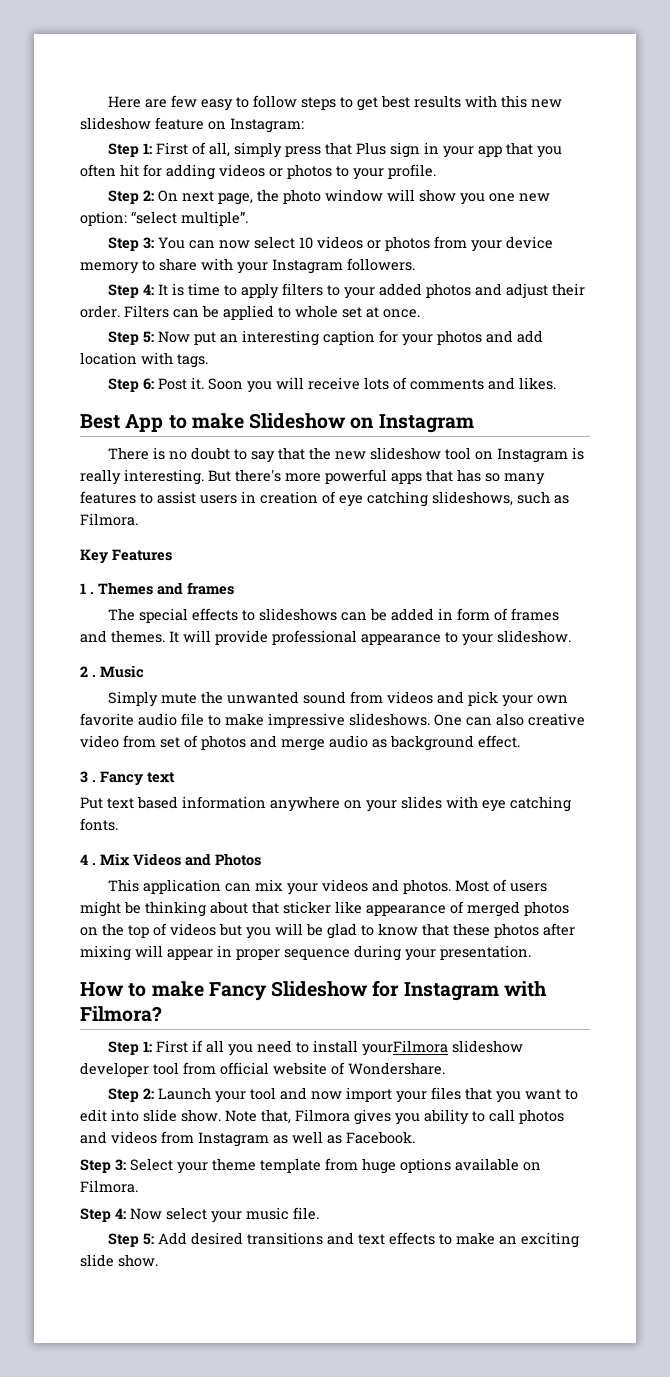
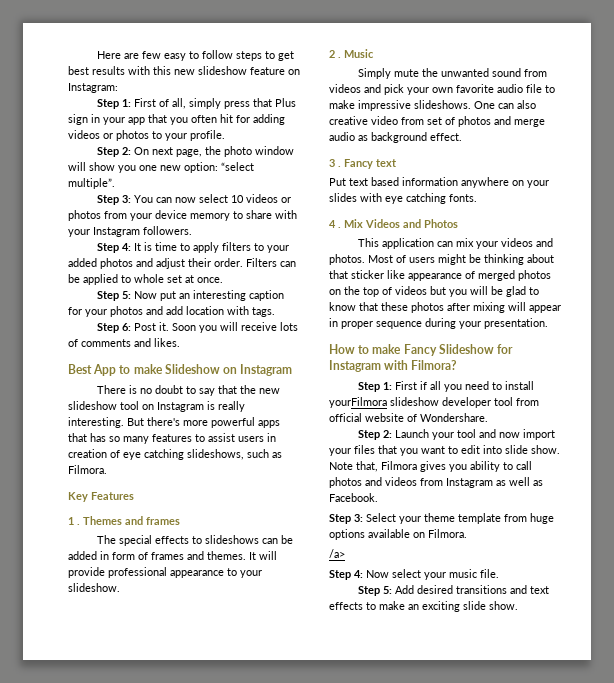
+ /a>

